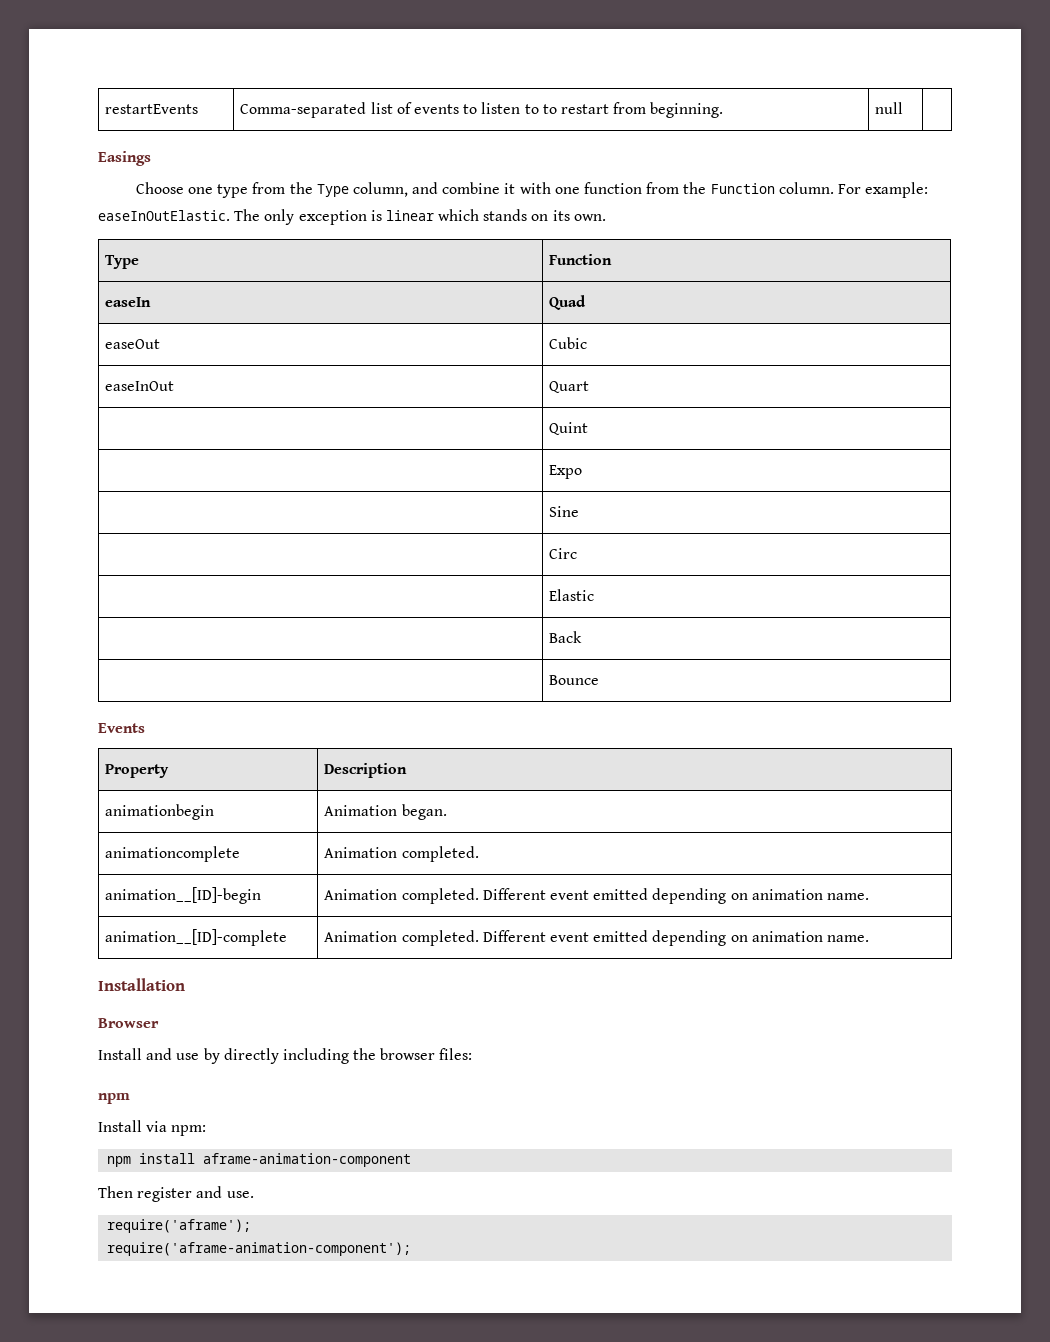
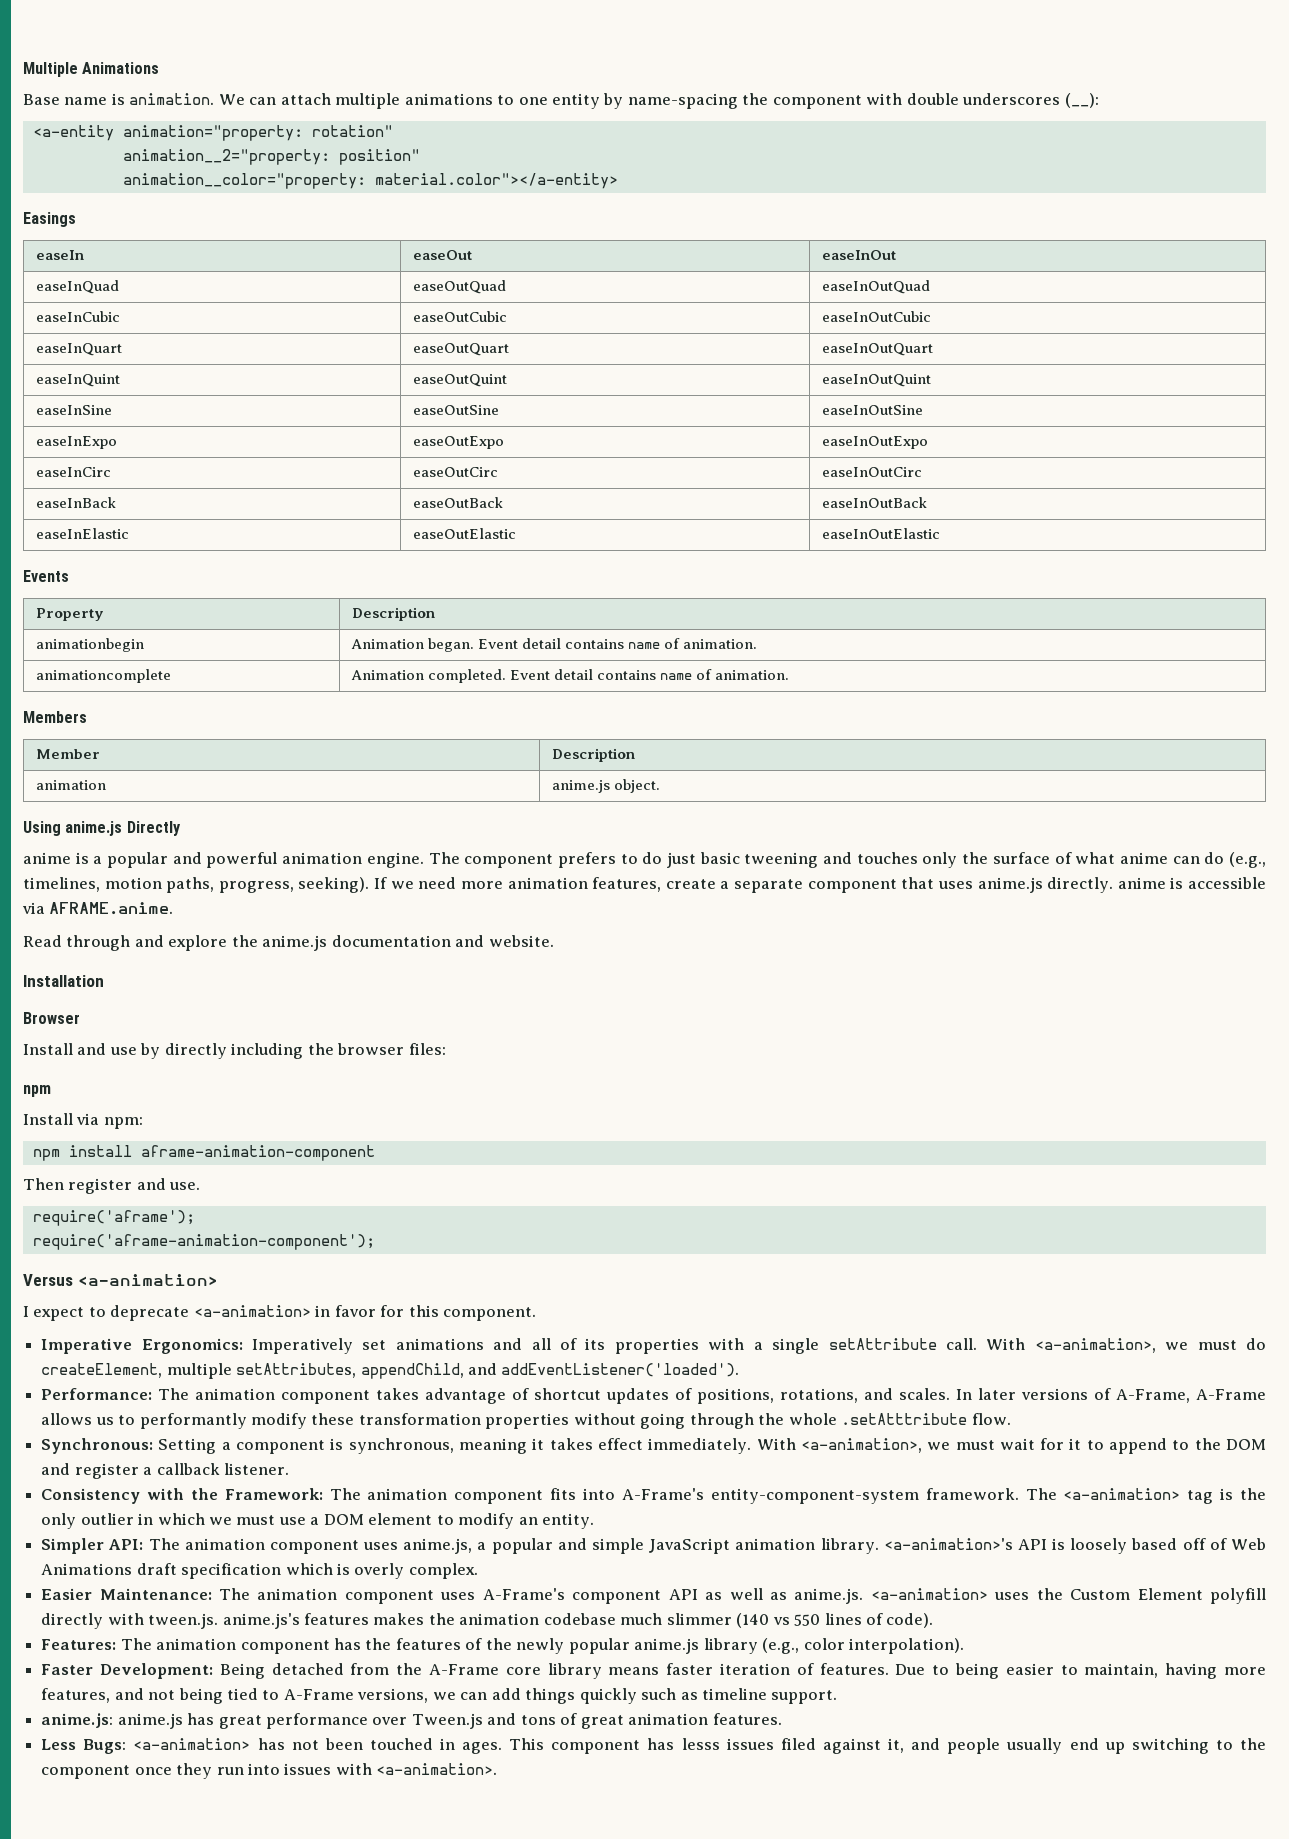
- restartEvents | Comma-separated list of events to listen to to restart from beginning. | null |
+ Multiple Animations
+ Base name is animation. We can attach multiple animations to one entity by name-spacing the component with double underscores (__):
+ <a-entity animation="property: rotation"
+ animation__2="property: position"
+ animation__color="property: material.color"></a-entity>
  Easings
- Choose one type from the Type column, and combine it with one function from the Function column. For example: easeInOutElastic. The only exception is linear which stands on its own.
- Type | Function
- easeIn | Quad
- easeOut | Cubic
- easeInOut | Quart
- | Quint
- | Expo
- | Sine
- | Circ
- | Elastic
- | Back
- | Bounce
+ easeIn | easeOut | easeInOut
+ easeInQuad | easeOutQuad | easeInOutQuad
+ easeInCubic | easeOutCubic | easeInOutCubic
+ easeInQuart | easeOutQuart | easeInOutQuart
+ easeInQuint | easeOutQuint | easeInOutQuint
+ easeInSine | easeOutSine | easeInOutSine
+ easeInExpo | easeOutExpo | easeInOutExpo
+ easeInCirc | easeOutCirc | easeInOutCirc
+ easeInBack | easeOutBack | easeInOutBack
+ easeInElastic | easeOutElastic | easeInOutElastic
- animationbegin | Animation began.
- animationcomplete | Animation completed.
- animation__[ID]-begin | Animation completed. Different event emitted depending on animation name.
- animation__[ID]-complete | Animation completed. Different event emitted depending on animation name.
+ animationbegin | Animation began. Event detail contains name of animation.
+ animationcomplete | Animation completed. Event detail contains name of animation.
+ Members
+ Member | Description
+ animation | anime.js object.
+ Using anime.js Directly
+ anime is a popular and powerful animation engine. The component prefers to do just basic tweening and touches only the surface of what anime can do (e.g., timelines, motion paths, progress, seeking). If we need more animation features, create a separate component that uses anime.js directly. anime is accessible via AFRAME.anime.
+ Read through and explore the anime.js documentation and website.
+ Versus <a-animation>
+ I expect to deprecate <a-animation> in favor for this component.
+ Imperative Ergonomics: Imperatively set animations and all of its properties with a single setAttribute call. With <a-animation>, we must do createElement, multiple setAttributes, appendChild, and addEventListener('loaded').
+ Performance: The animation component takes advantage of shortcut updates of positions, rotations, and scales. In later versions of A-Frame, A-Frame allows us to performantly modify these transformation properties without going through the whole .setAtttribute flow.
+ Synchronous: Setting a component is synchronous, meaning it takes effect immediately. With <a-animation>, we must wait for it to append to the DOM and register a callback listener.
+ Consistency with the Framework: The animation component fits into A-Frame's entity-component-system framework. The <a-animation> tag is the only outlier in which we must use a DOM element to modify an entity.
+ Simpler API: The animation component uses anime.js, a popular and simple JavaScript animation library. <a-animation>'s API is loosely based off of Web Animations draft specification which is overly complex.
+ Easier Maintenance: The animation component uses A-Frame's component API as well as anime.js. <a-animation> uses the Custom Element polyfill directly with tween.js. anime.js's features makes the animation codebase much slimmer (140 vs 550 lines of code).
+ Features: The animation component has the features of the newly popular anime.js library (e.g., color interpolation).
+ Faster Development: Being detached from the A-Frame core library means faster iteration of features. Due to being easier to maintain, having more features, and not being tied to A-Frame versions, we can add things quickly such as timeline support.
+ anime.js: anime.js has great performance over Tween.js and tons of great animation features.
+ Less Bugs: <a-animation> has not been touched in ages. This component has lesss issues filed against it, and people usually end up switching to the component once they run into issues with <a-animation>.

